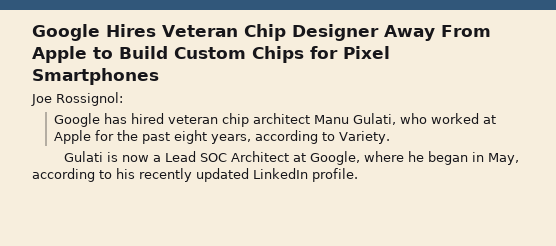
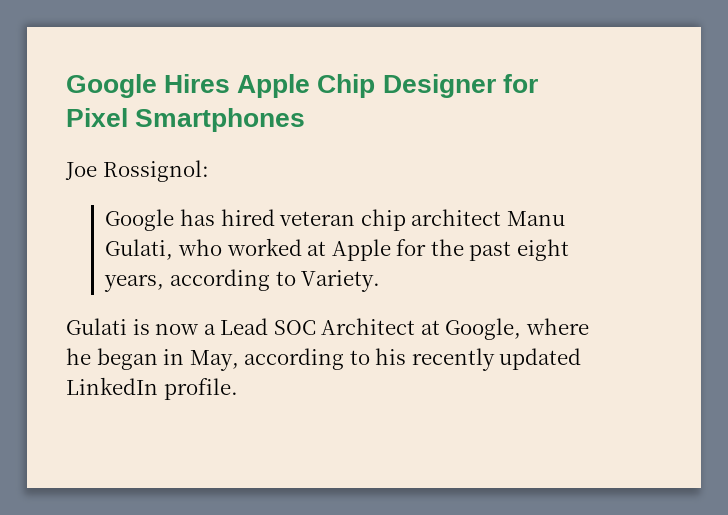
- Google Hires Veteran Chip Designer Away From Apple to Build Custom Chips for Pixel Smartphones
+ Google Hires Apple Chip Designer for Pixel Smartphones

